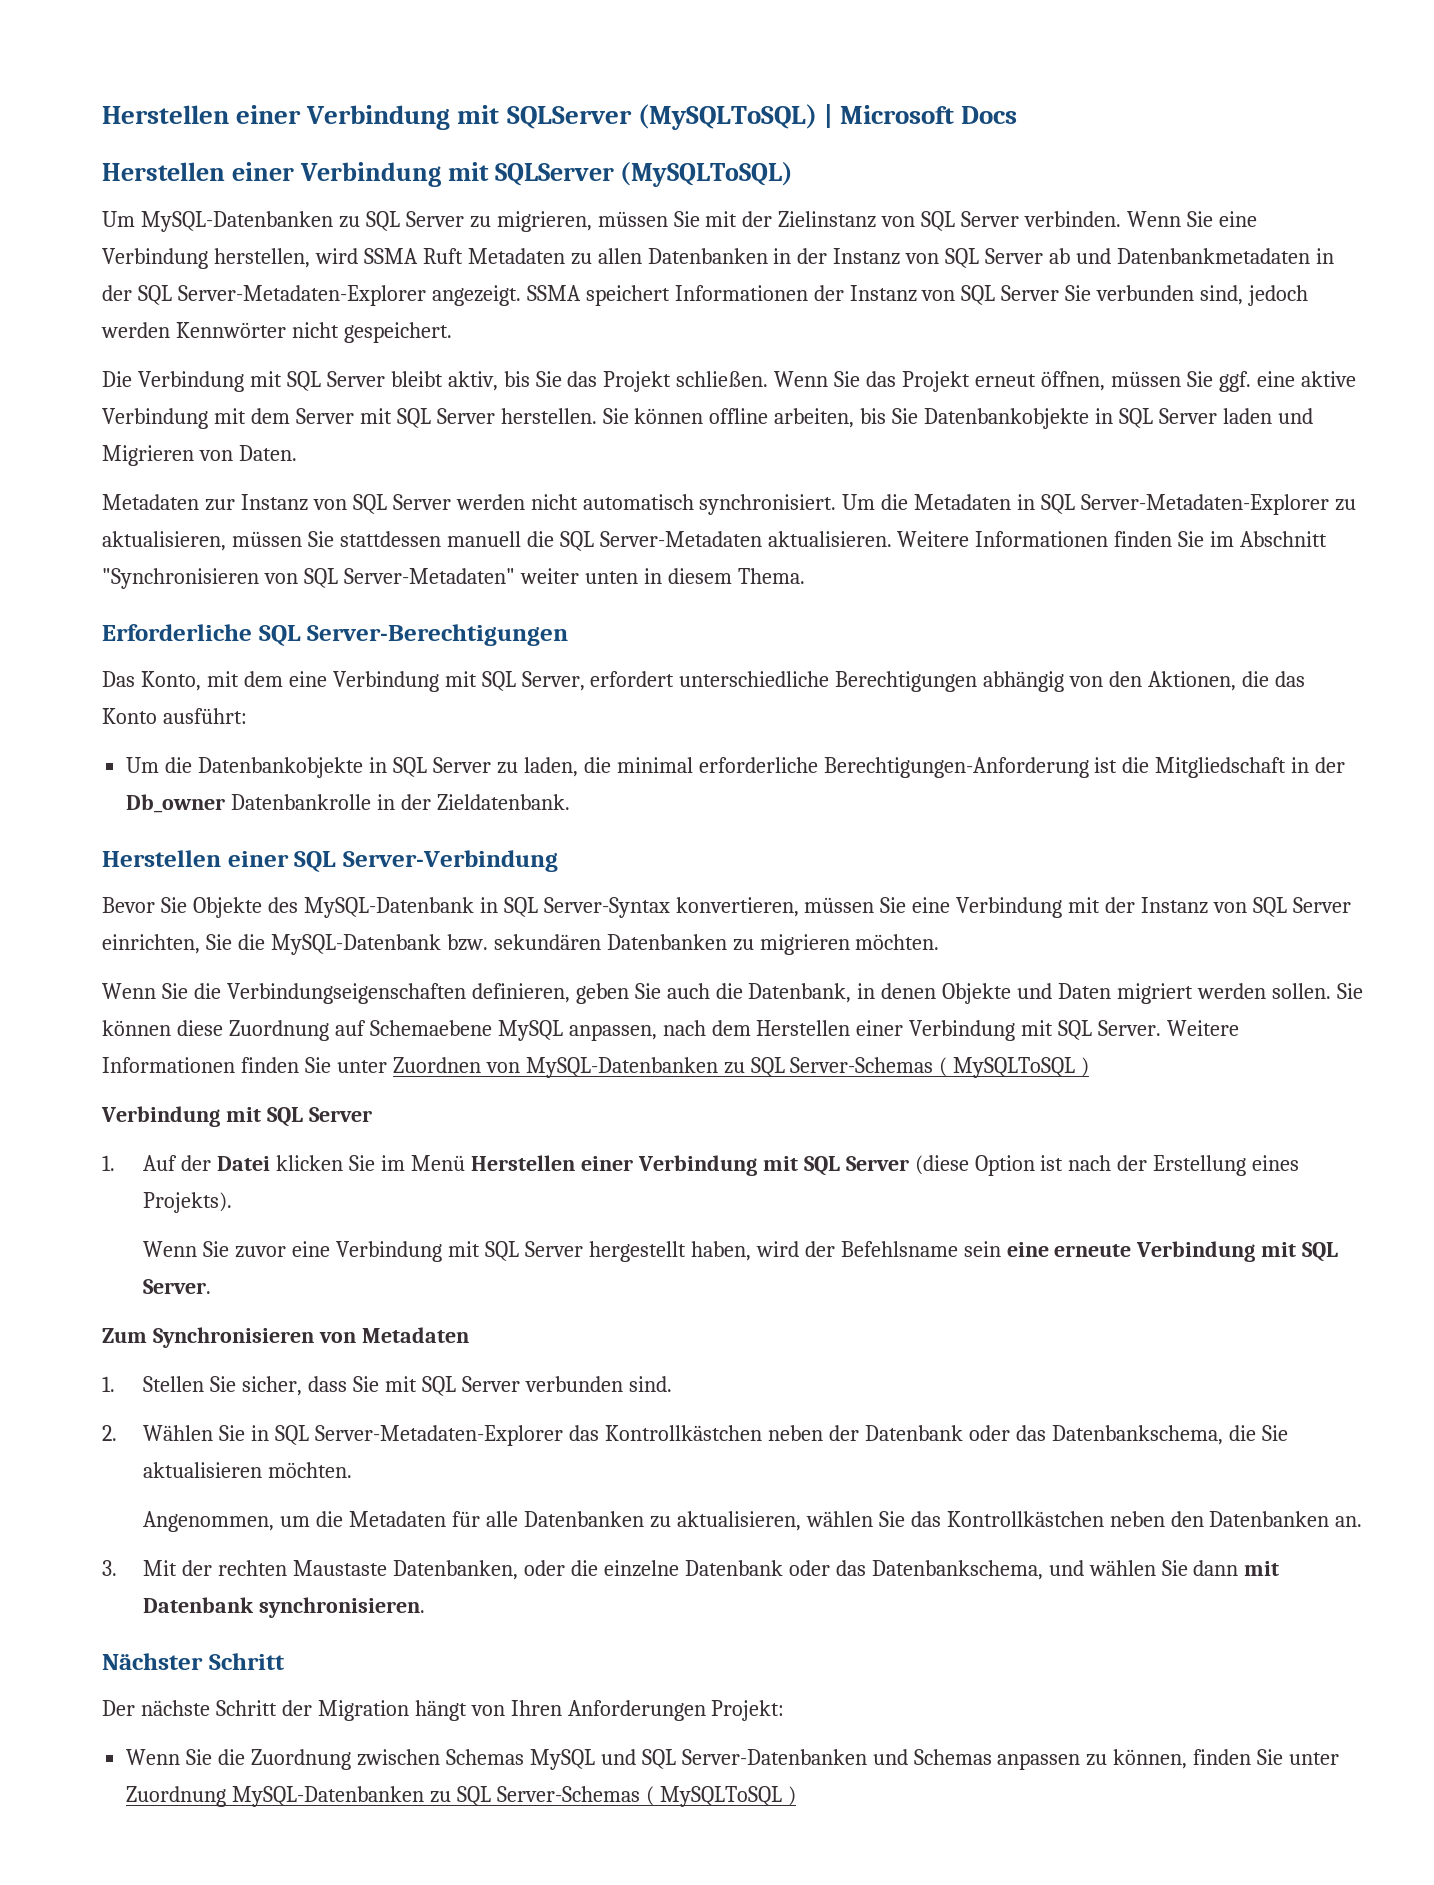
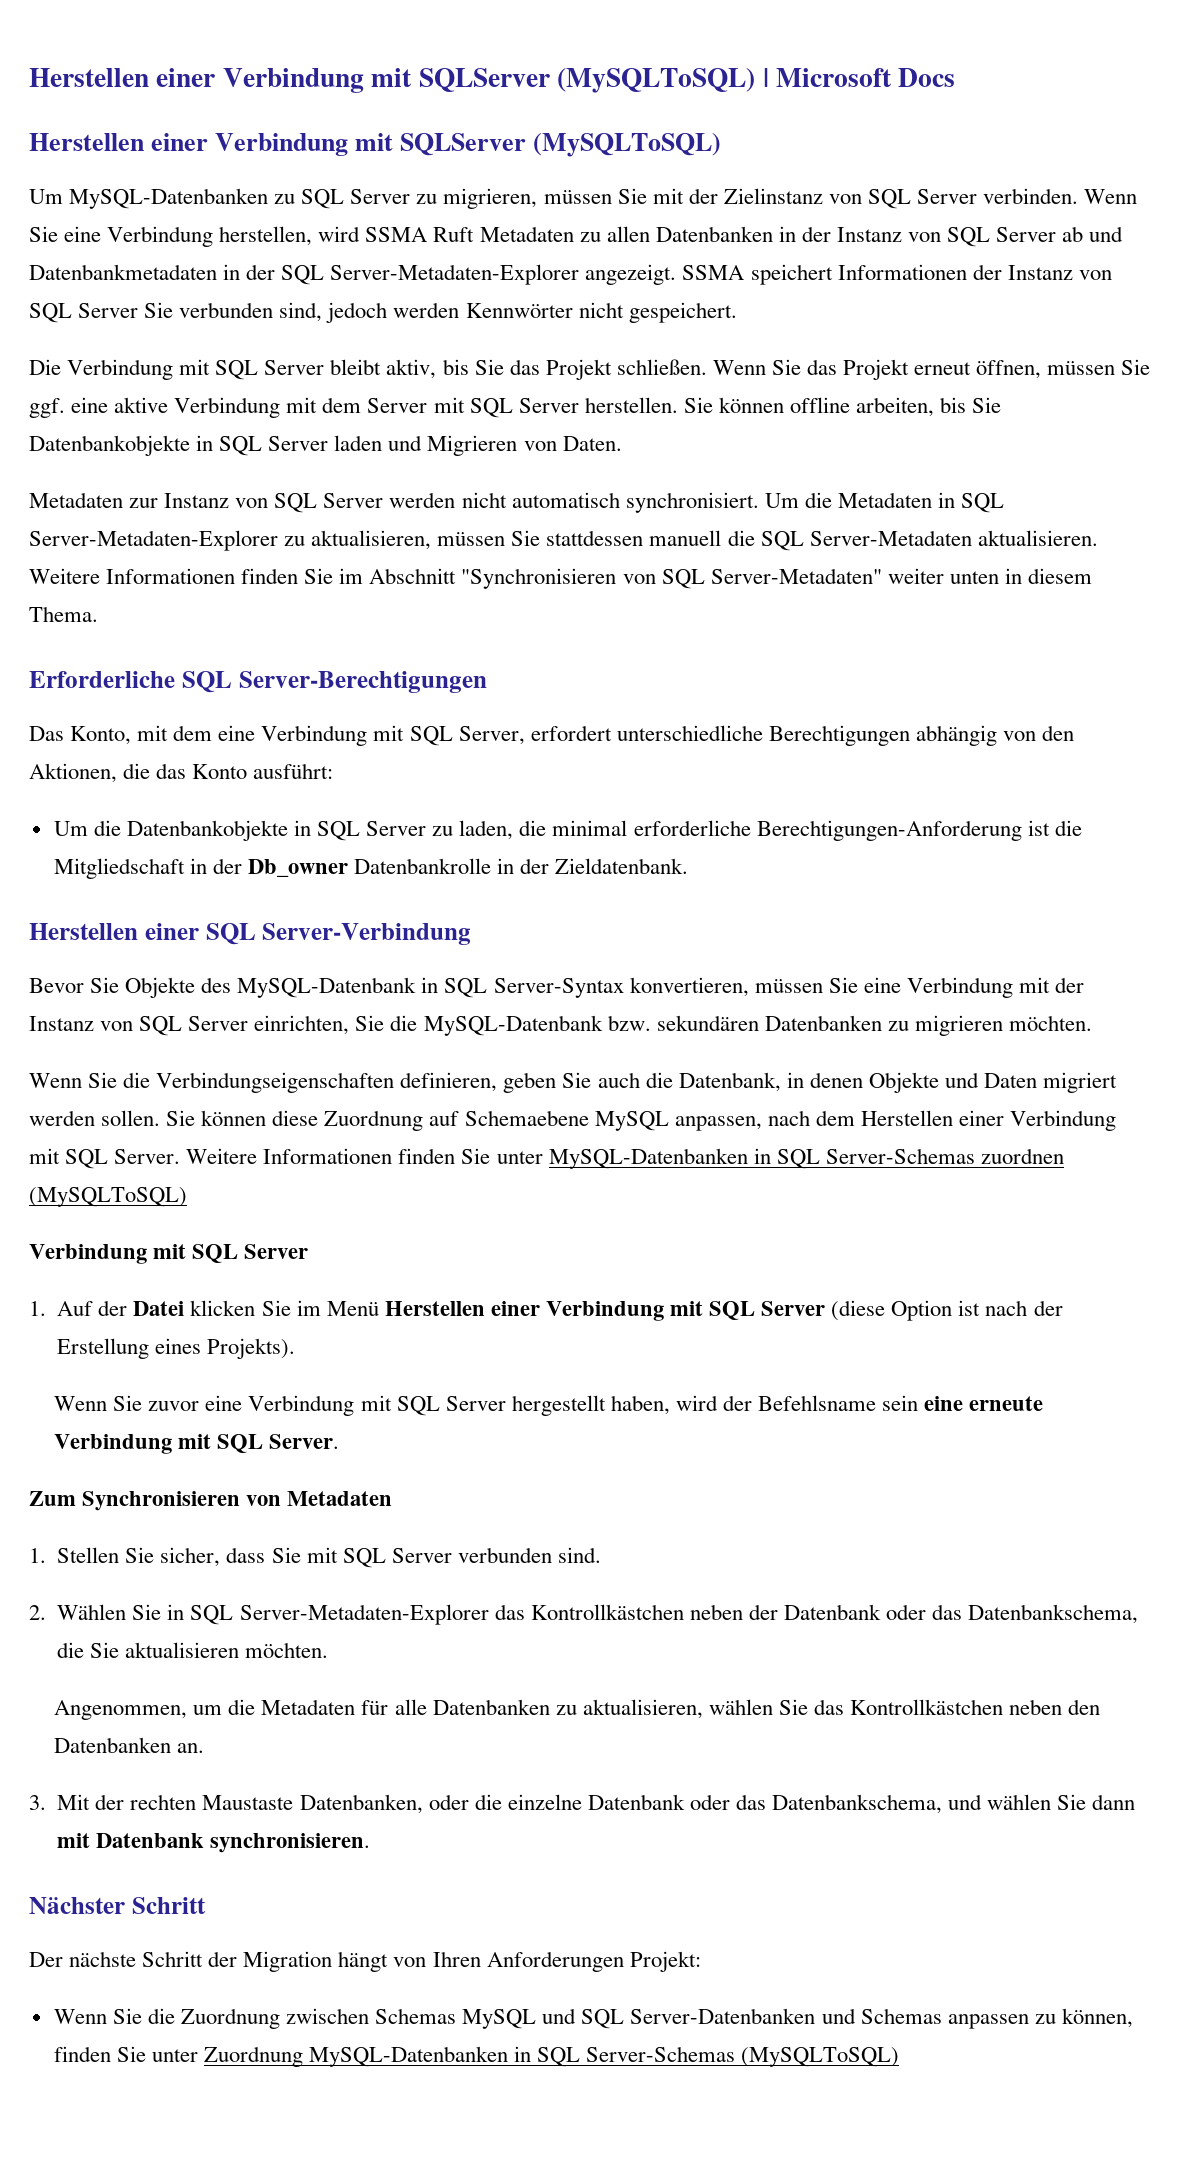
- Weitere Informationen finden Sie unter Zuordnen von MySQL-Datenbanken zu SQL Server-Schemas ( MySQLToSQL )
+ Weitere Informationen finden Sie unter MySQL-Datenbanken in SQL Server-Schemas zuordnen (MySQLToSQL)
- Wenn Sie die Zuordnung zwischen Schemas MySQL und SQL Server-Datenbanken und Schemas anpassen zu können, finden Sie unter Zuordnung MySQL-Datenbanken zu SQL Server-Schemas ( MySQLToSQL )
+ Wenn Sie die Zuordnung zwischen Schemas MySQL und SQL Server-Datenbanken und Schemas anpassen zu können, finden Sie unter Zuordnung MySQL-Datenbanken in SQL Server-Schemas (MySQLToSQL)

